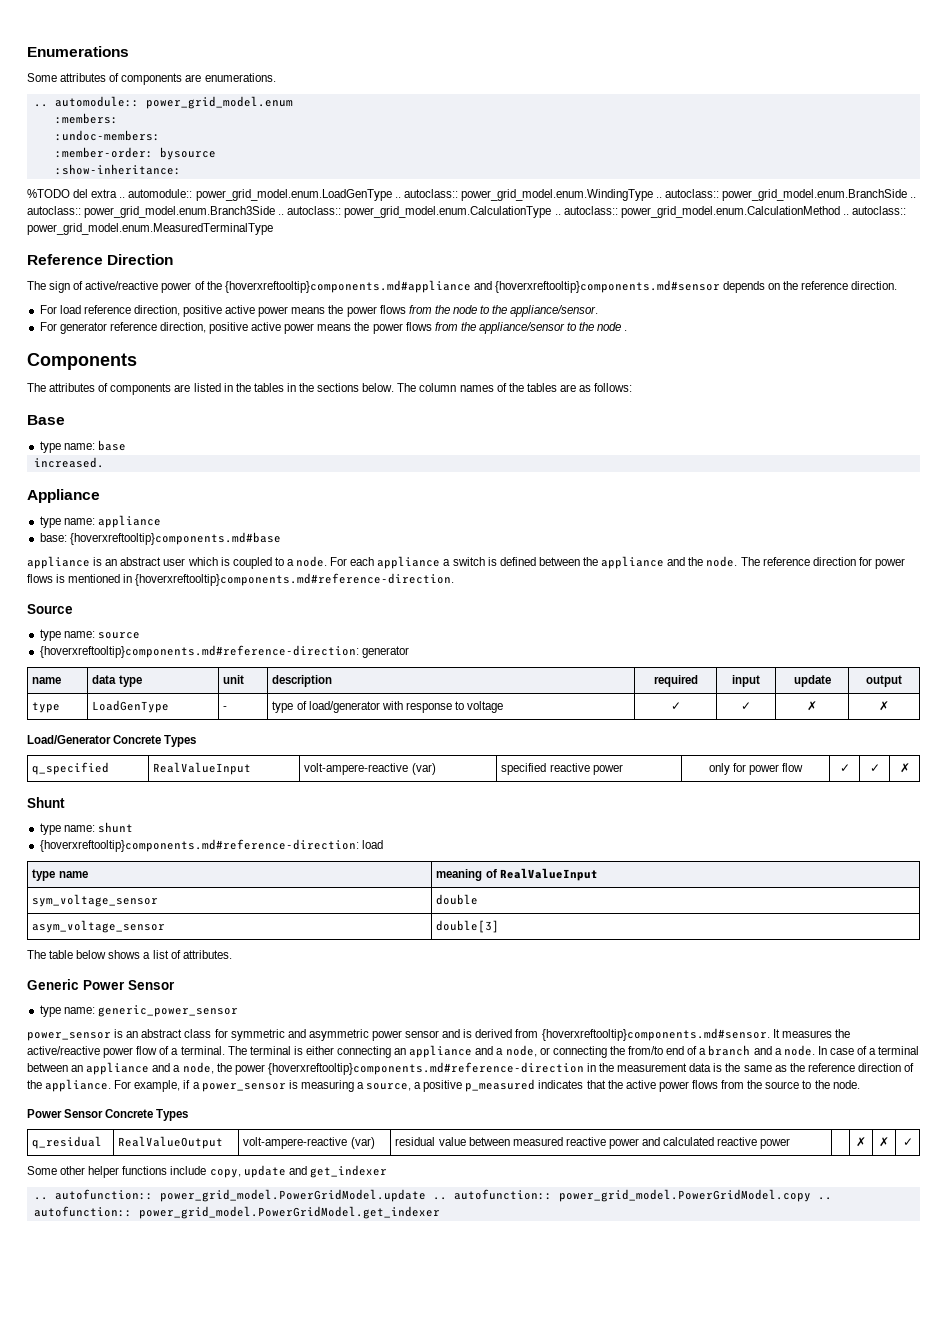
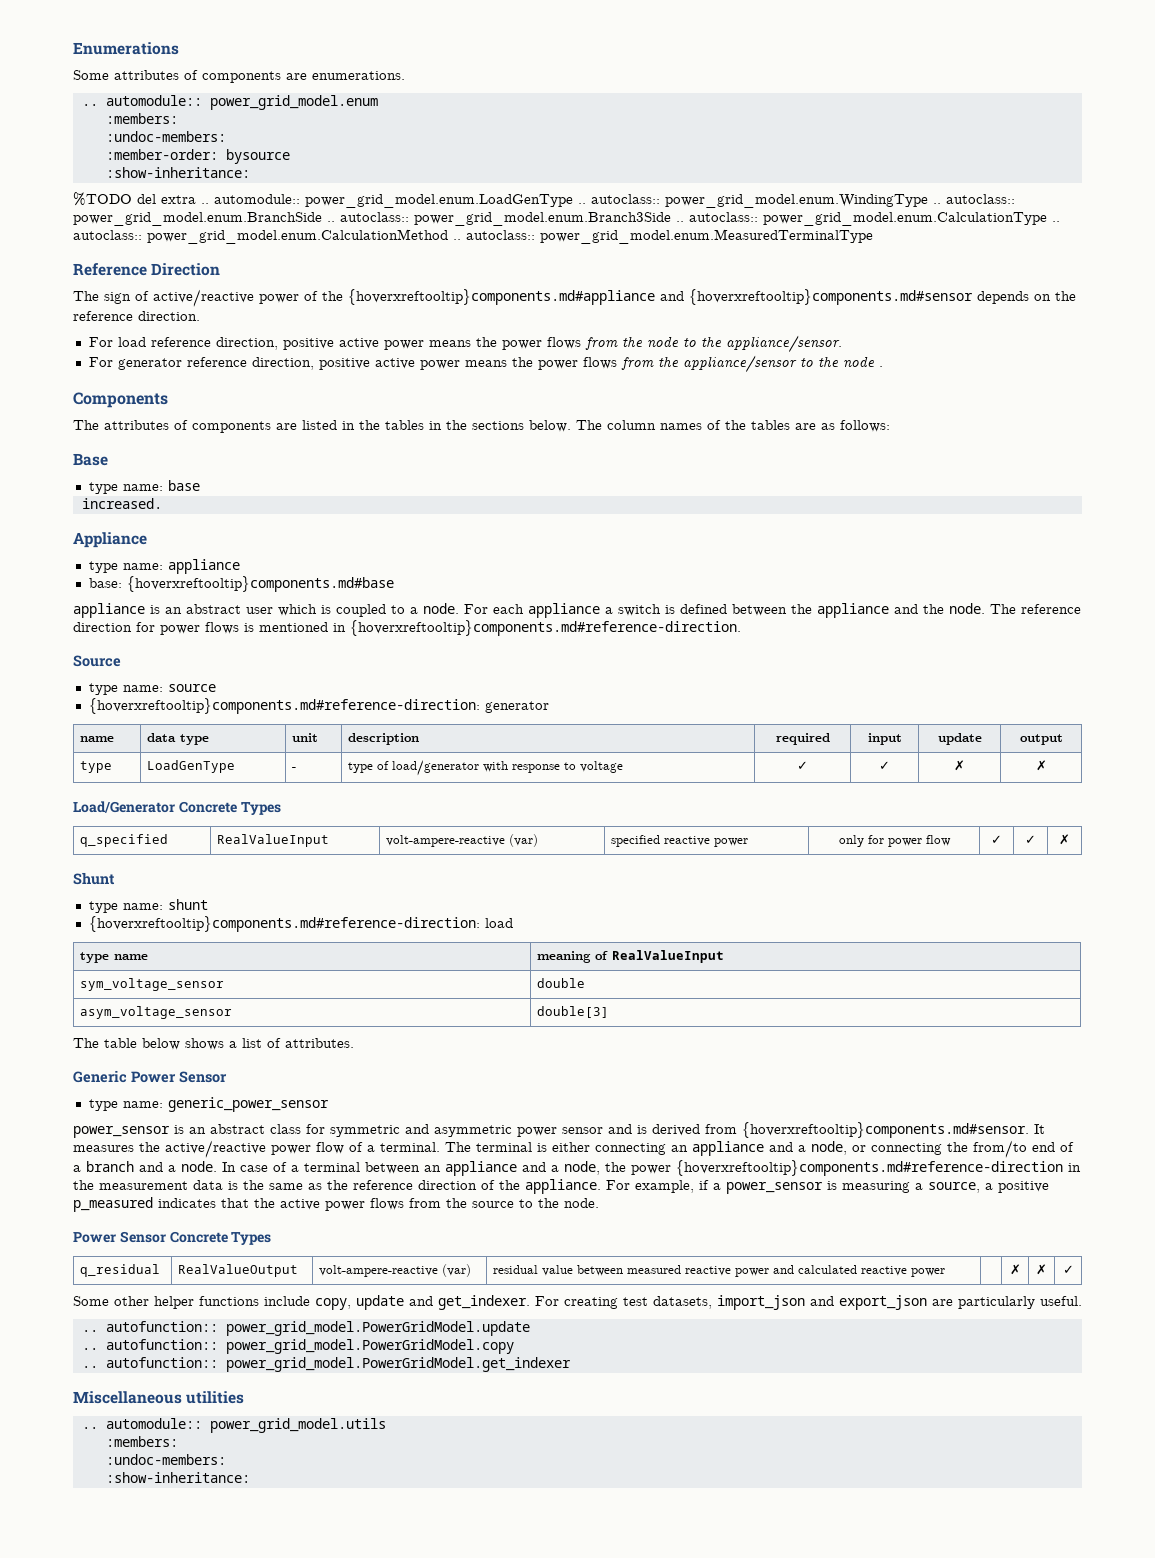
- Some other helper functions include copy, update and get_indexer
+ Some other helper functions include copy, update and get_indexer. For creating test datasets, import_json and export_json are particularly useful.
- .. autofunction:: power_grid_model.PowerGridModel.update .. autofunction:: power_grid_model.PowerGridModel.copy .. autofunction:: power_grid_model.PowerGridModel.get_indexer
+ .. autofunction:: power_grid_model.PowerGridModel.update
+ .. autofunction:: power_grid_model.PowerGridModel.copy
+ .. autofunction:: power_grid_model.PowerGridModel.get_indexer
+ Miscellaneous utilities
+ .. automodule:: power_grid_model.utils
+ :members:
+ :undoc-members:
+ :show-inheritance:

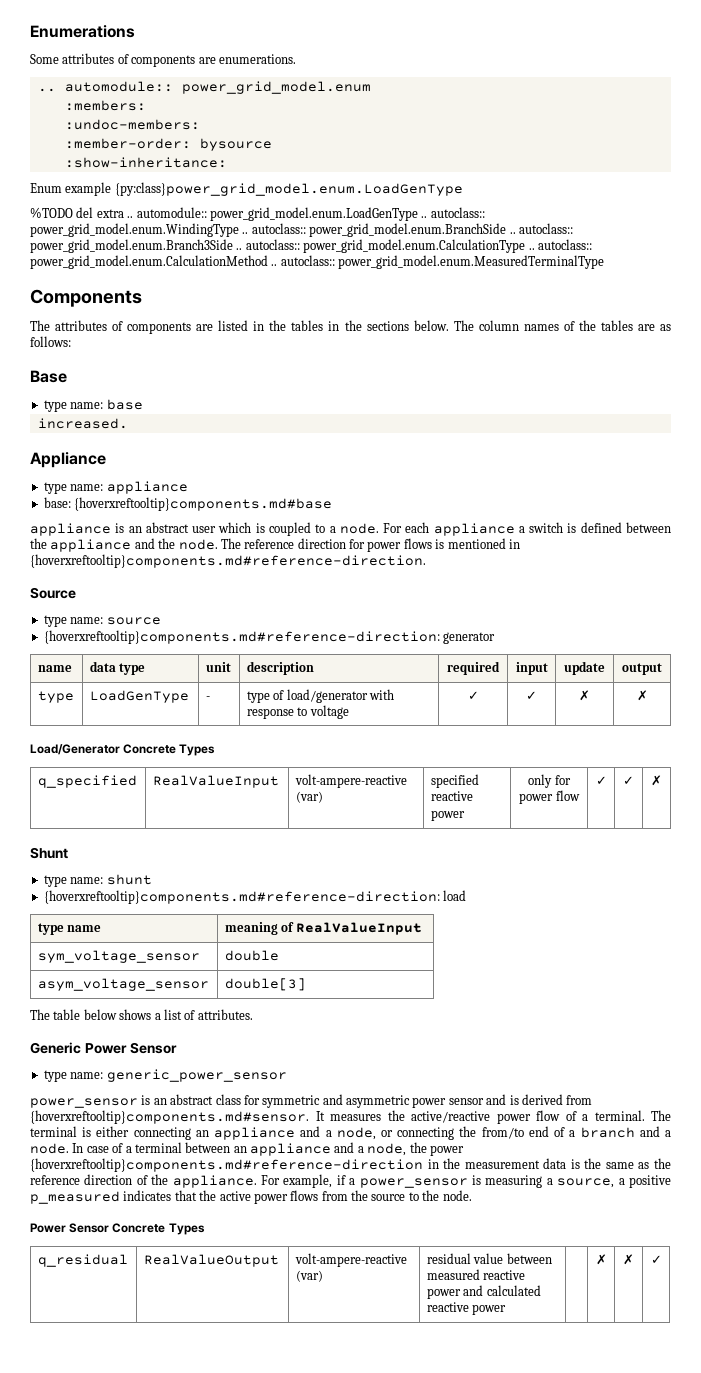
+ Enum example {py:class}power_grid_model.enum.LoadGenType
- Reference Direction
- The sign of active/reactive power of the {hoverxreftooltip}components.md#appliance and {hoverxreftooltip}components.md#sensor depends on the reference direction.
- For load reference direction, positive active power means the power flows from the node to the appliance/sensor.
- For generator reference direction, positive active power means the power flows from the appliance/sensor to the node .
- Some other helper functions include copy, update and get_indexer. For creating test datasets, import_json and export_json are particularly useful.
- .. autofunction:: power_grid_model.PowerGridModel.update
- .. autofunction:: power_grid_model.PowerGridModel.copy
- .. autofunction:: power_grid_model.PowerGridModel.get_indexer
- Miscellaneous utilities
- .. automodule:: power_grid_model.utils
- :members:
- :undoc-members:
- :show-inheritance:

